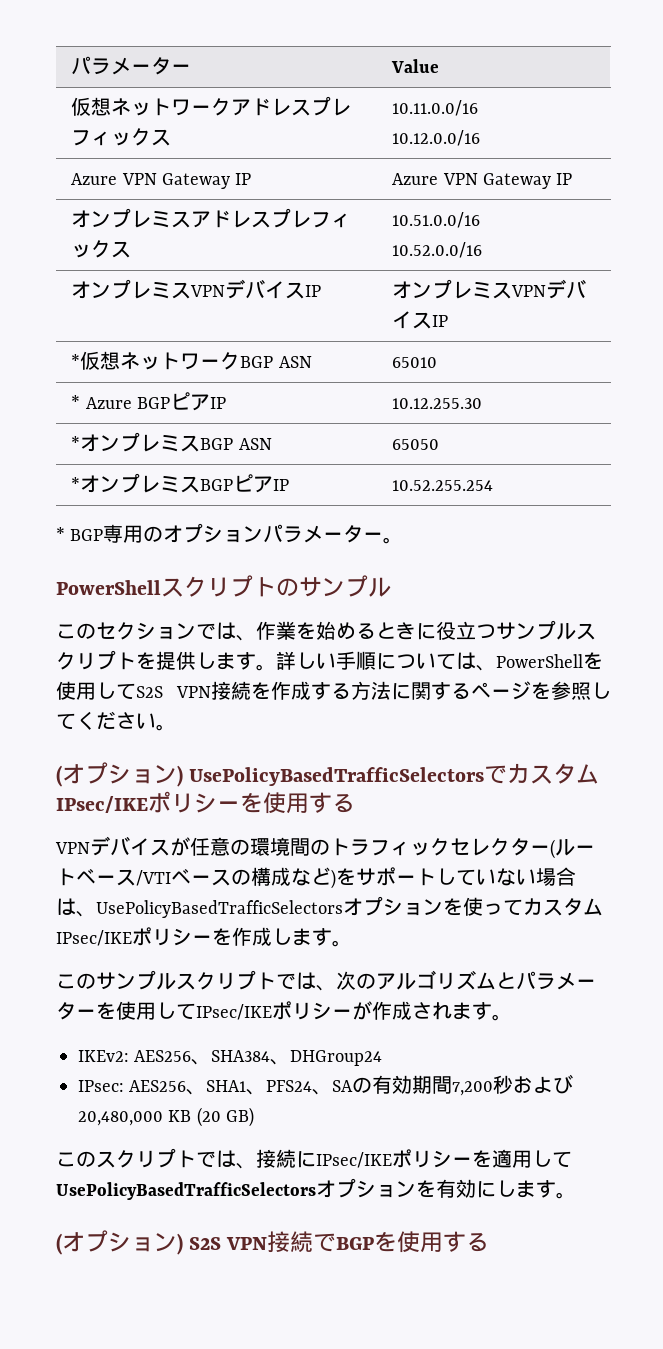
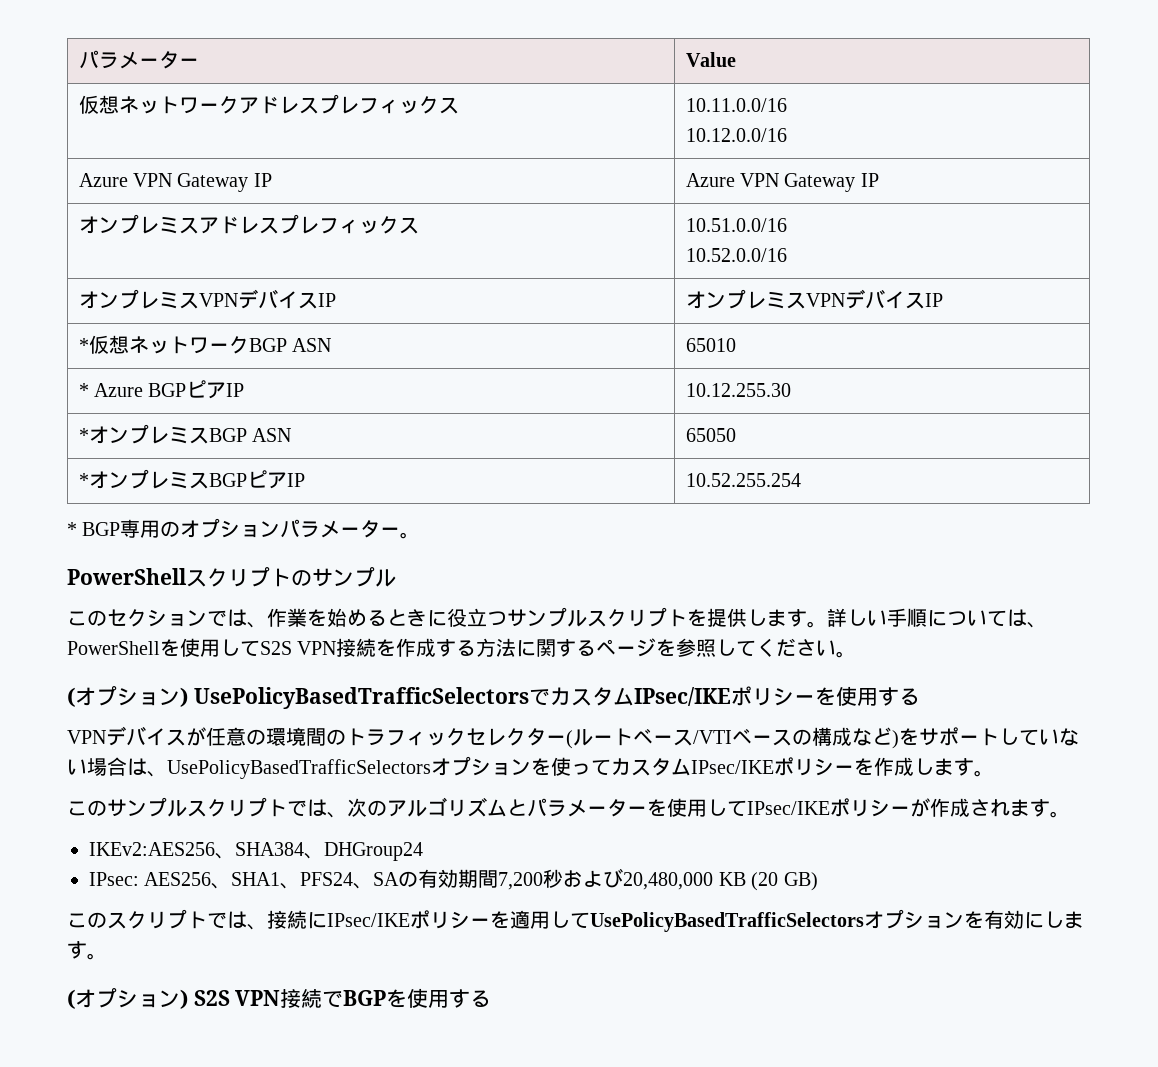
- IKEv2: AES256、SHA384、DHGroup24
+ IKEv2:AES256、SHA384、DHGroup24

